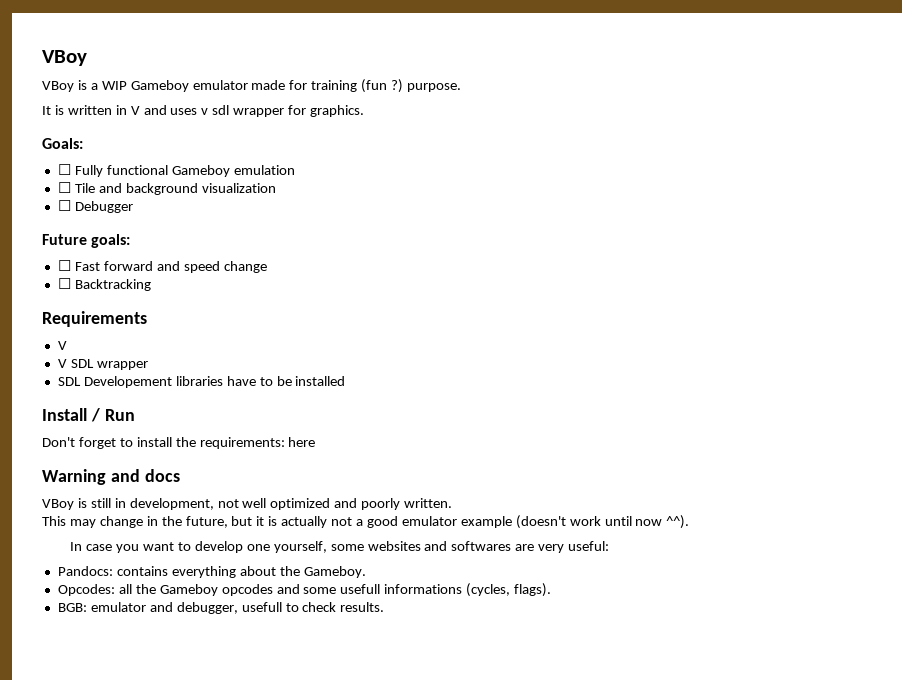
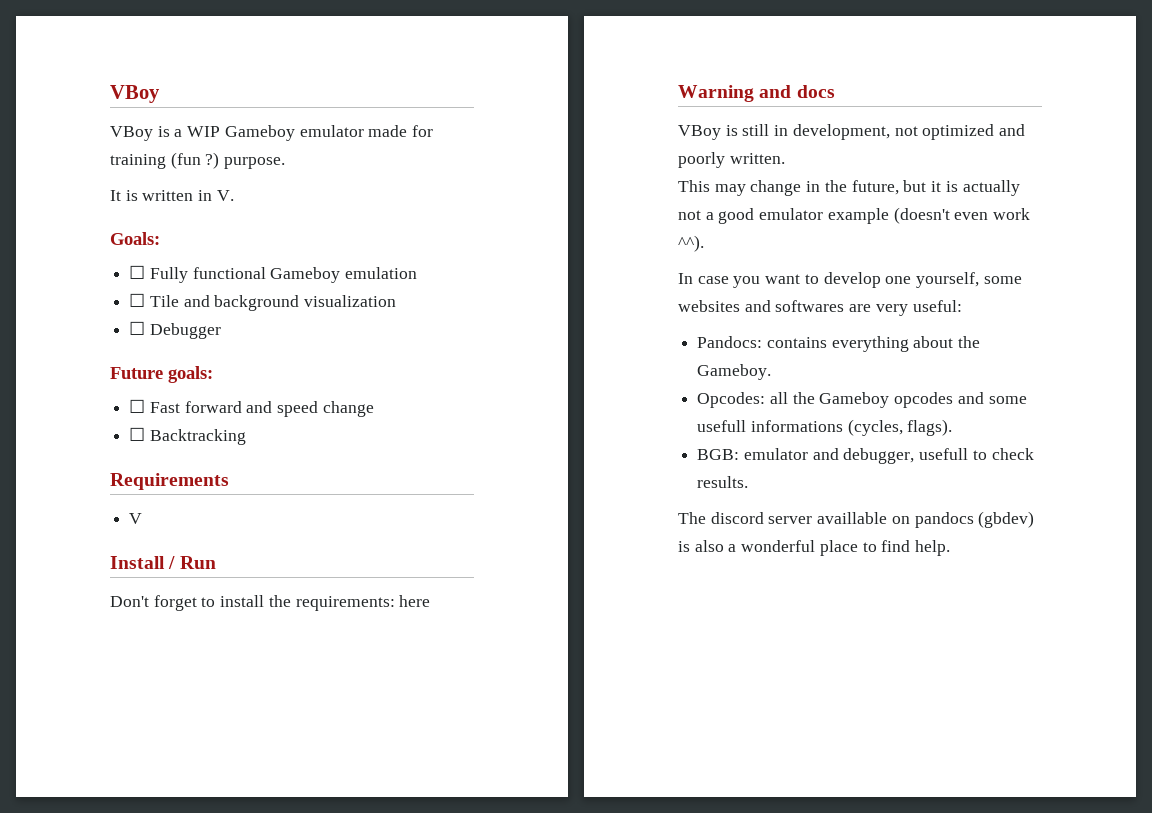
- It is written in V and uses v sdl wrapper for graphics.
+ It is written in V.
- V SDL wrapper
- SDL Developement libraries have to be installed
- VBoy is still in development, not well optimized and poorly written.
+ VBoy is still in development, not optimized and poorly written.
- This may change in the future, but it is actually not a good emulator example (doesn't work until now ^^).
+ This may change in the future, but it is actually not a good emulator example (doesn't even work ^^).
+ The discord server availlable on pandocs (gbdev) is also a wonderful place to find help.

